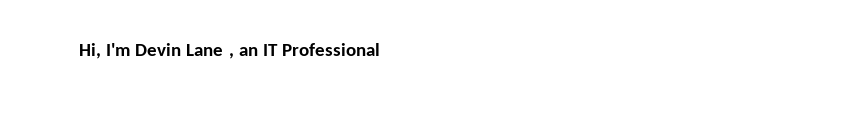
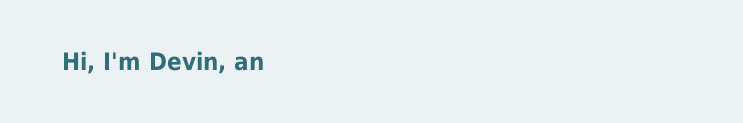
- Hi, I'm Devin Lane , an IT Professional
+ Hi, I'm Devin, an

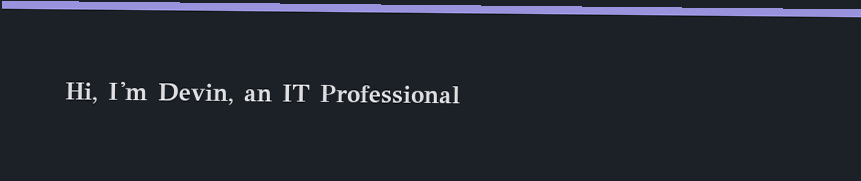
- Hi, I'm Devin, an
+ Hi, I'm Devin, an IT Professional

